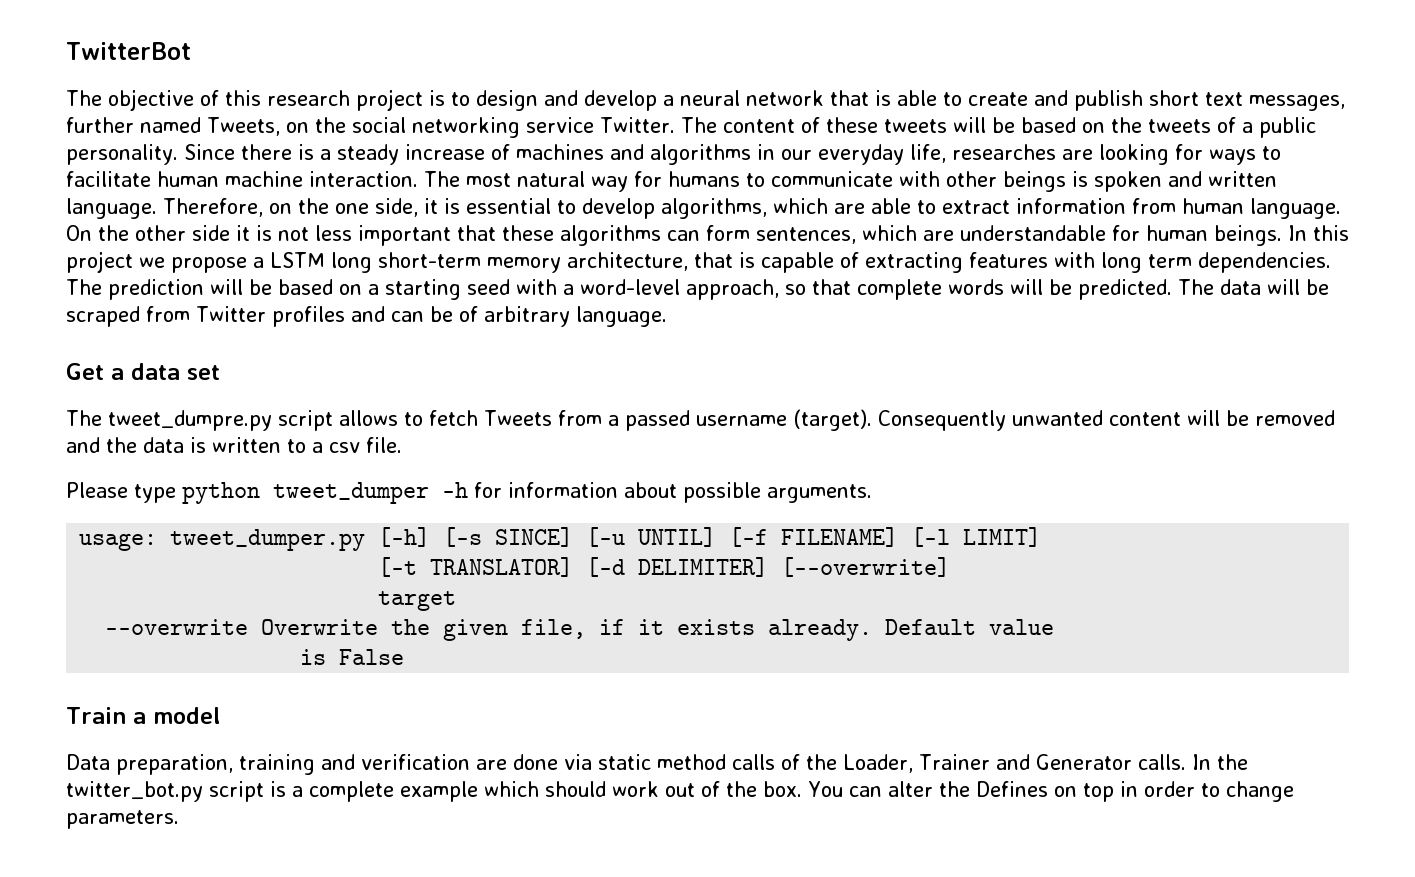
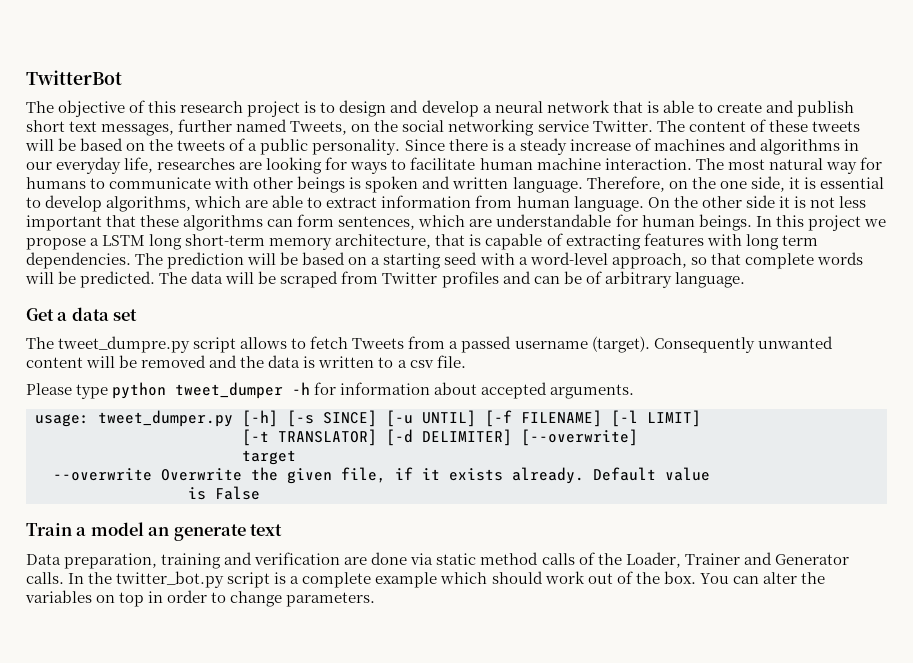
- Please type python tweet_dumper -h for information about possible arguments.
+ Please type python tweet_dumper -h for information about accepted arguments.
- Train a model
+ Train a model an generate text
- You can alter the Defines on top in order to change parameters.
+ You can alter the variables on top in order to change parameters.

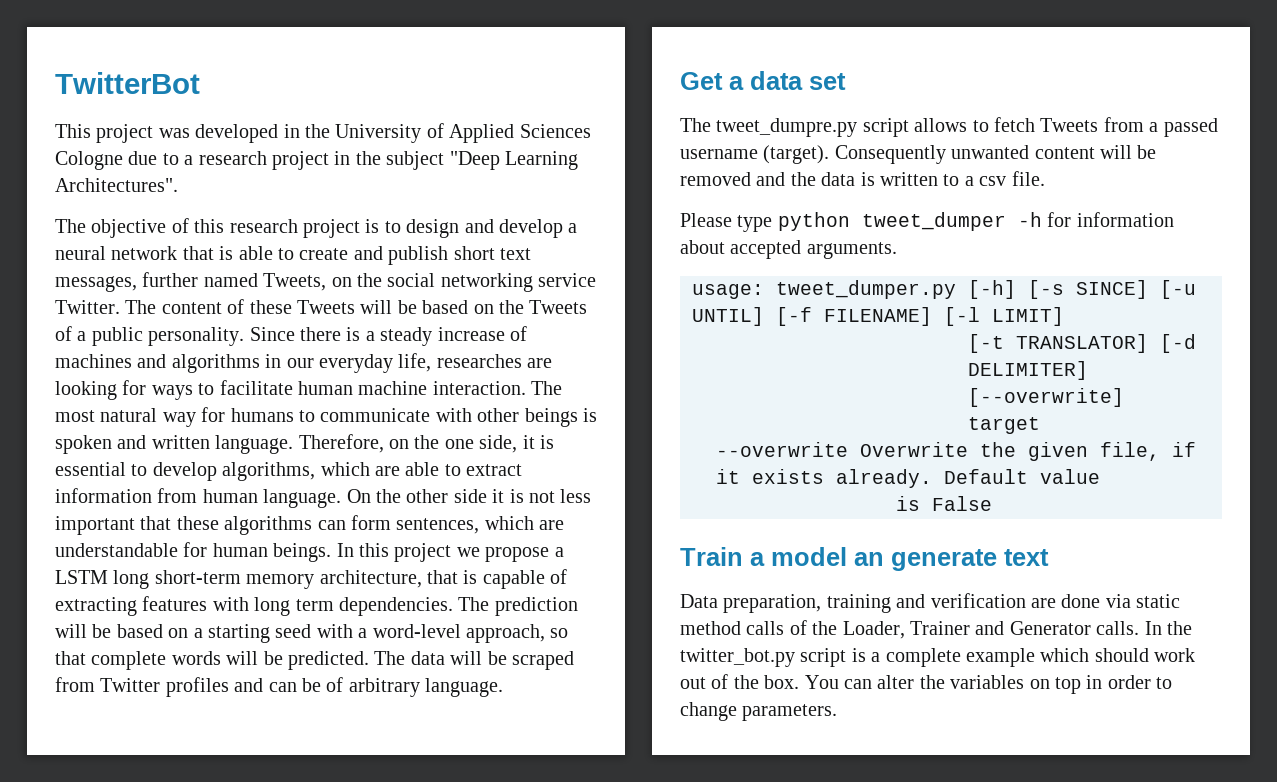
+ This project was developed in the University of Applied Sciences Cologne due to a research project in the subject "Deep Learning Architectures".
- The content of these tweets will be based on the tweets of a public personality.
+ The content of these Tweets will be based on the Tweets of a public personality.

